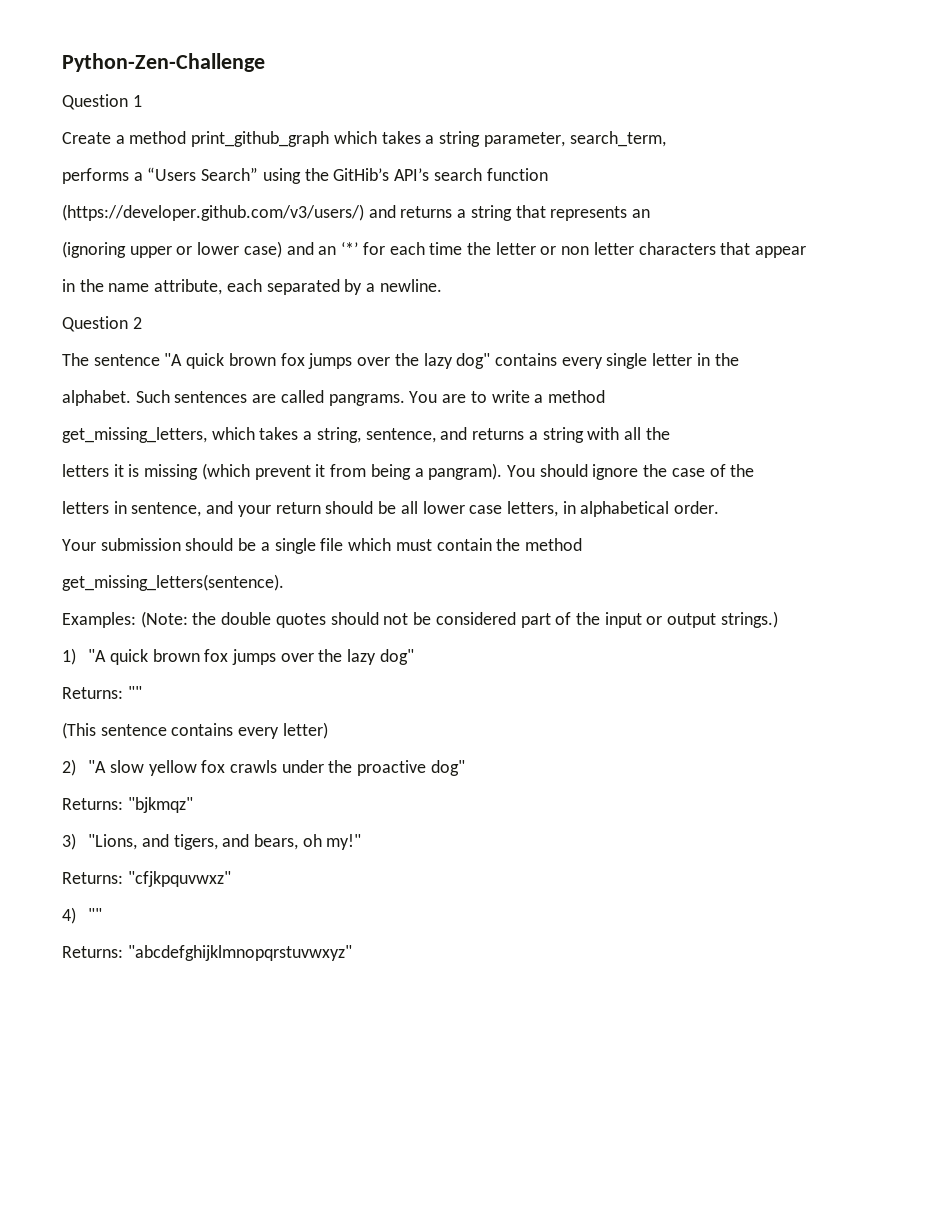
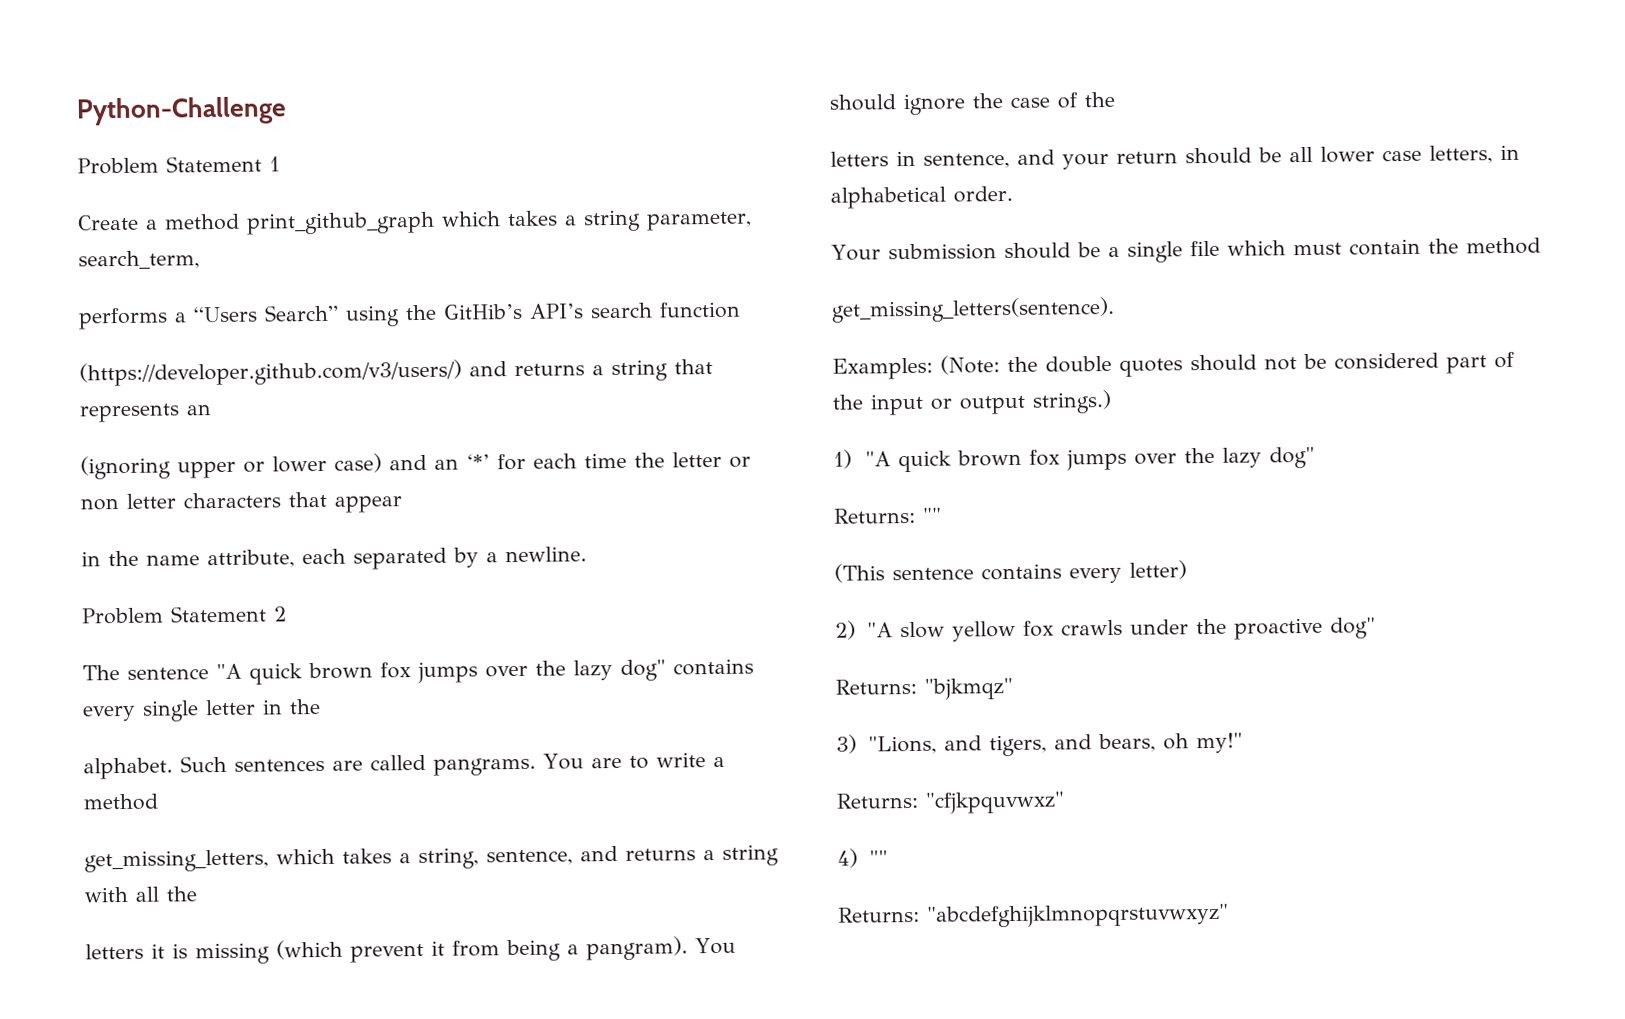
- Python-Zen-Challenge
- Question 1
+ Python-Challenge
+ Problem Statement 1
- Question 2
+ Problem Statement 2

